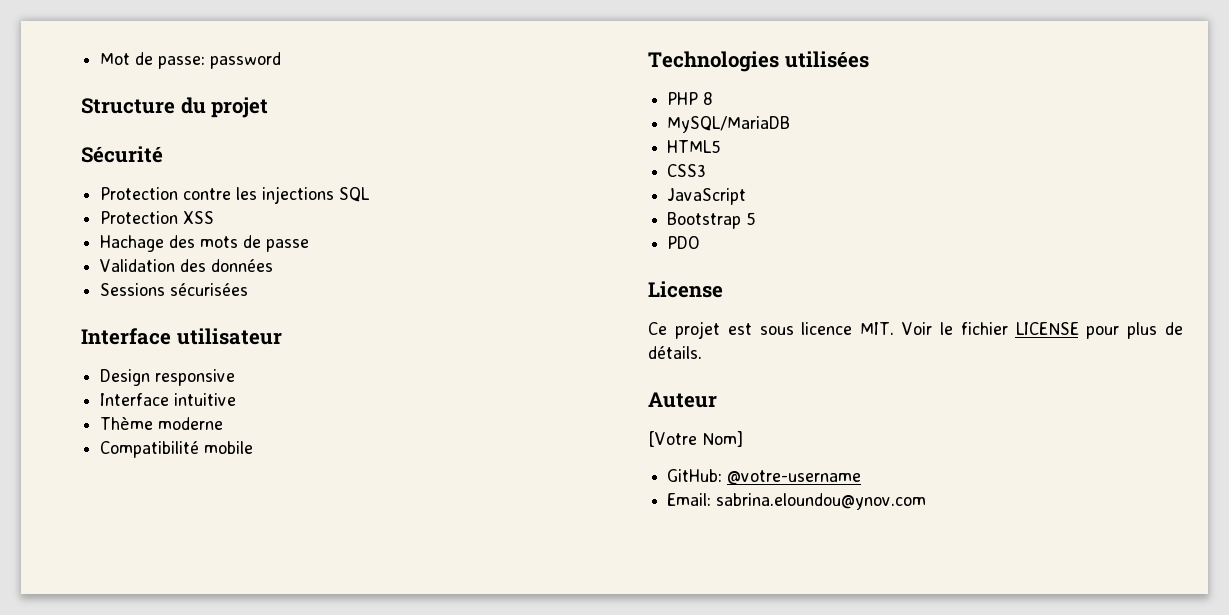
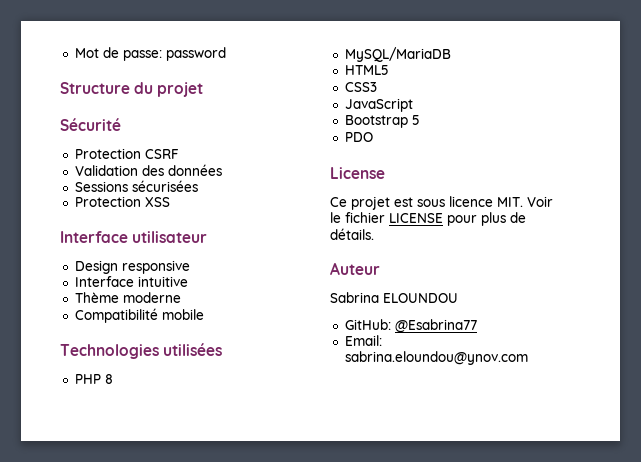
- Protection contre les injections SQL
- Protection XSS
- Hachage des mots de passe
+ Protection CSRF
+ Protection XSS
- [Votre Nom]
+ Sabrina ELOUNDOU
- GitHub: @votre-username
+ GitHub: @Esabrina77

